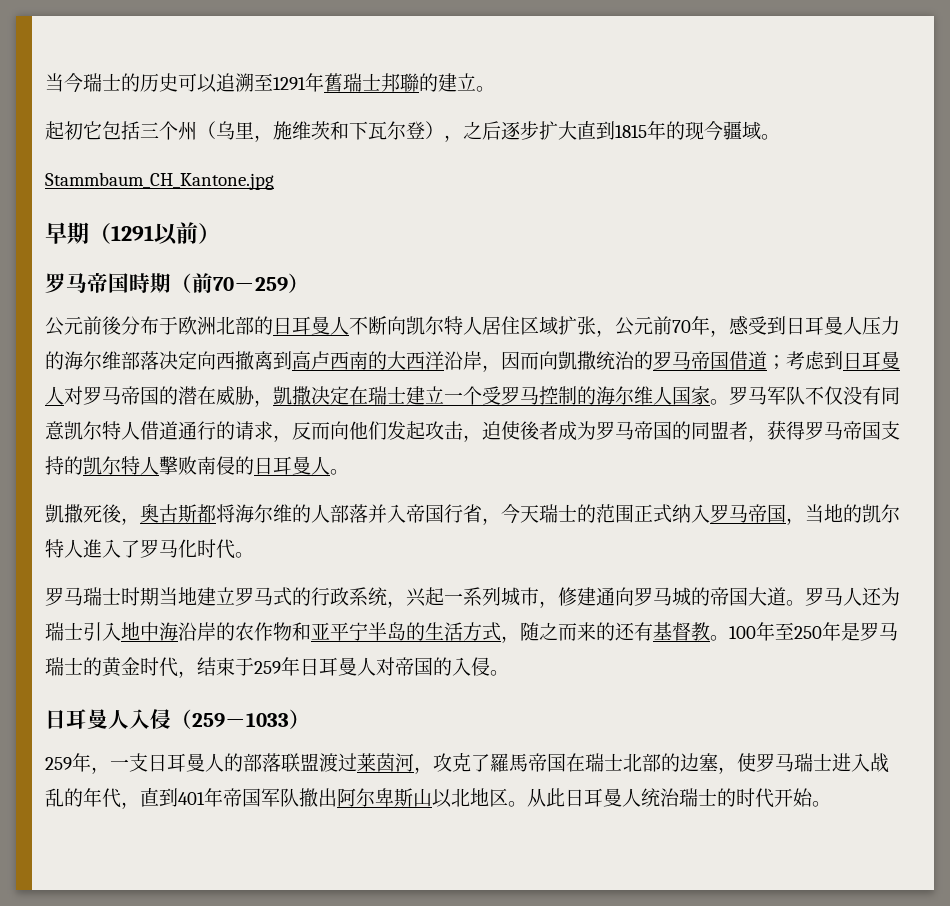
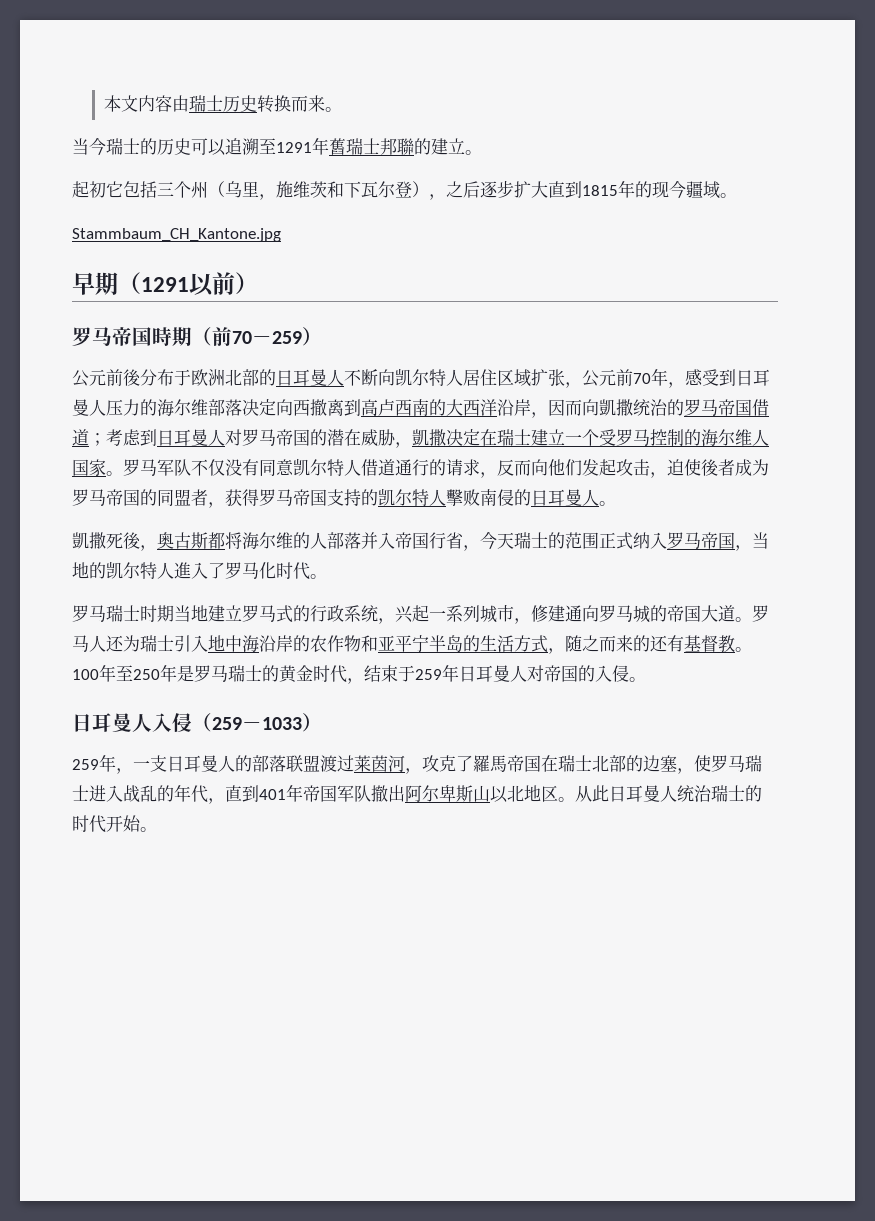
+ 本文内容由瑞士历史转换而来。

